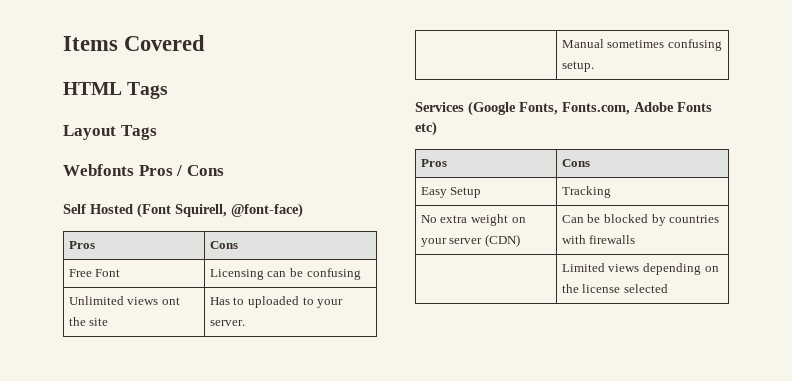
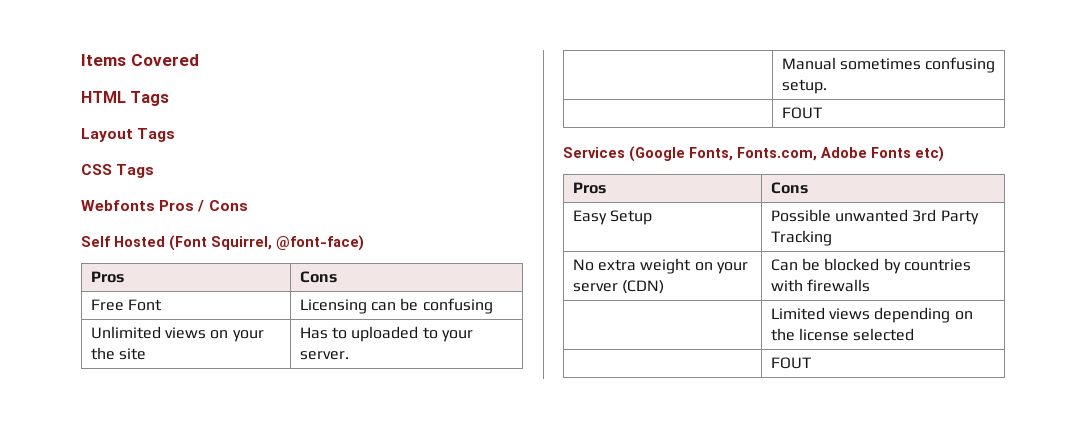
+ CSS Tags
- Self Hosted (Font Squirell, @font-face)
+ Self Hosted (Font Squirrel, @font-face)
- Unlimited views ont the site | Has to uploaded to your server.
+ Unlimited views on your the site | Has to uploaded to your server.
  | Manual sometimes confusing setup.
+ | FOUT
- Easy Setup | Tracking
+ Easy Setup | Possible unwanted 3rd Party Tracking
  | Limited views depending on the license selected
+ | FOUT

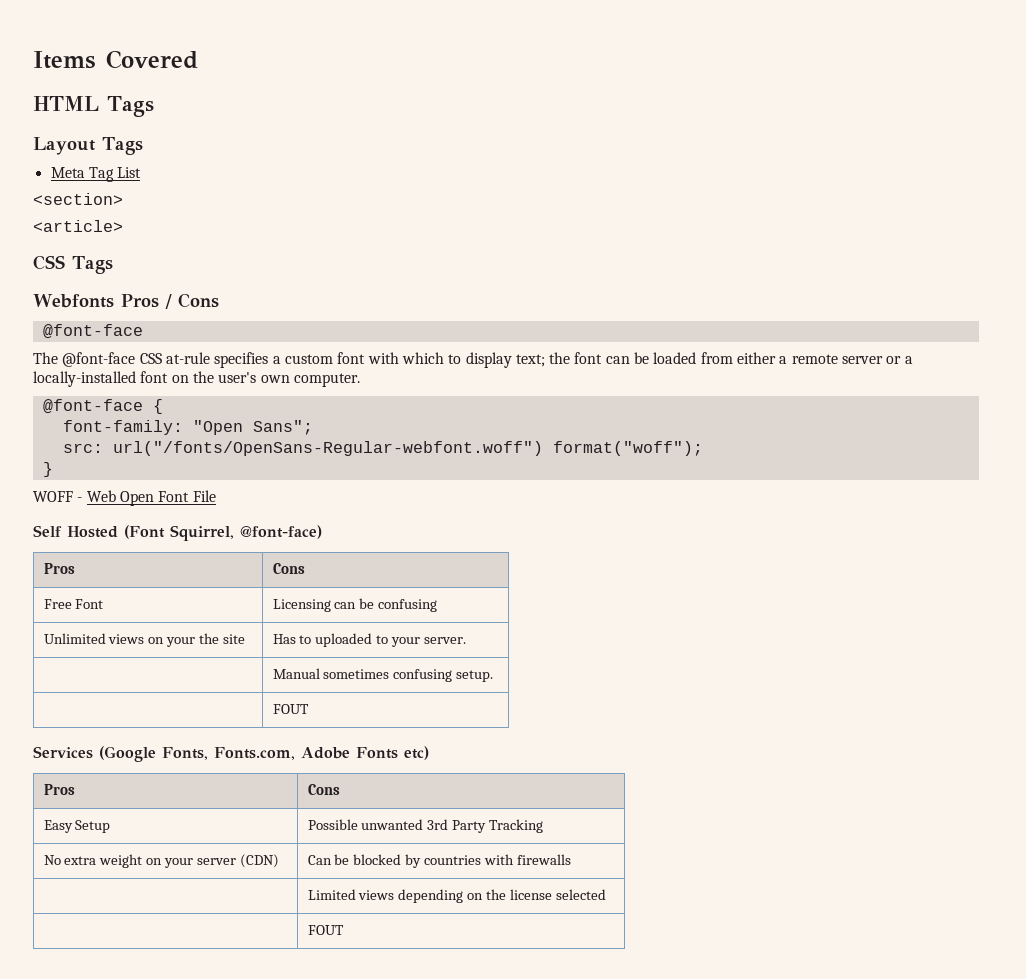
+ Meta Tag List
+ <section>
+ <article>
  Webfonts Pros / Cons
+ @font-face
+ The @font-face CSS at-rule specifies a custom font with which to display text; the font can be loaded from either a remote server or a locally-installed font on the user's own computer.
+ @font-face {
+ font-family: "Open Sans";
+ src: url("/fonts/OpenSans-Regular-webfont.woff") format("woff");
+ }
+ WOFF - Web Open Font File

